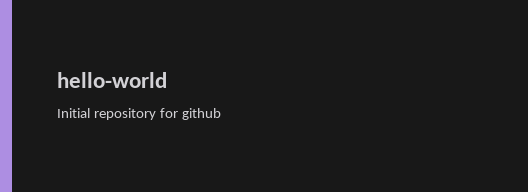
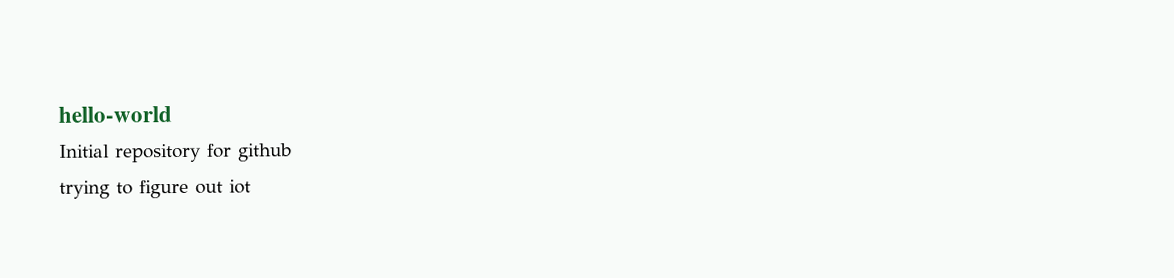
+ trying to figure out iot

